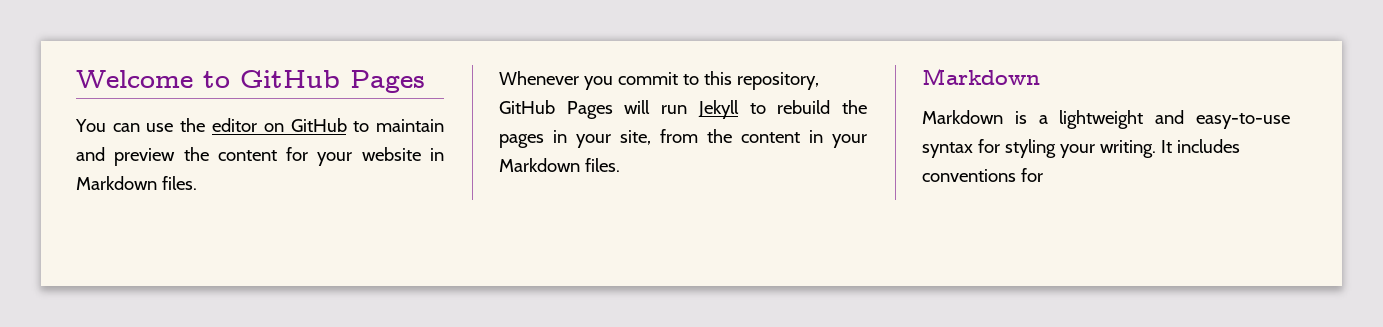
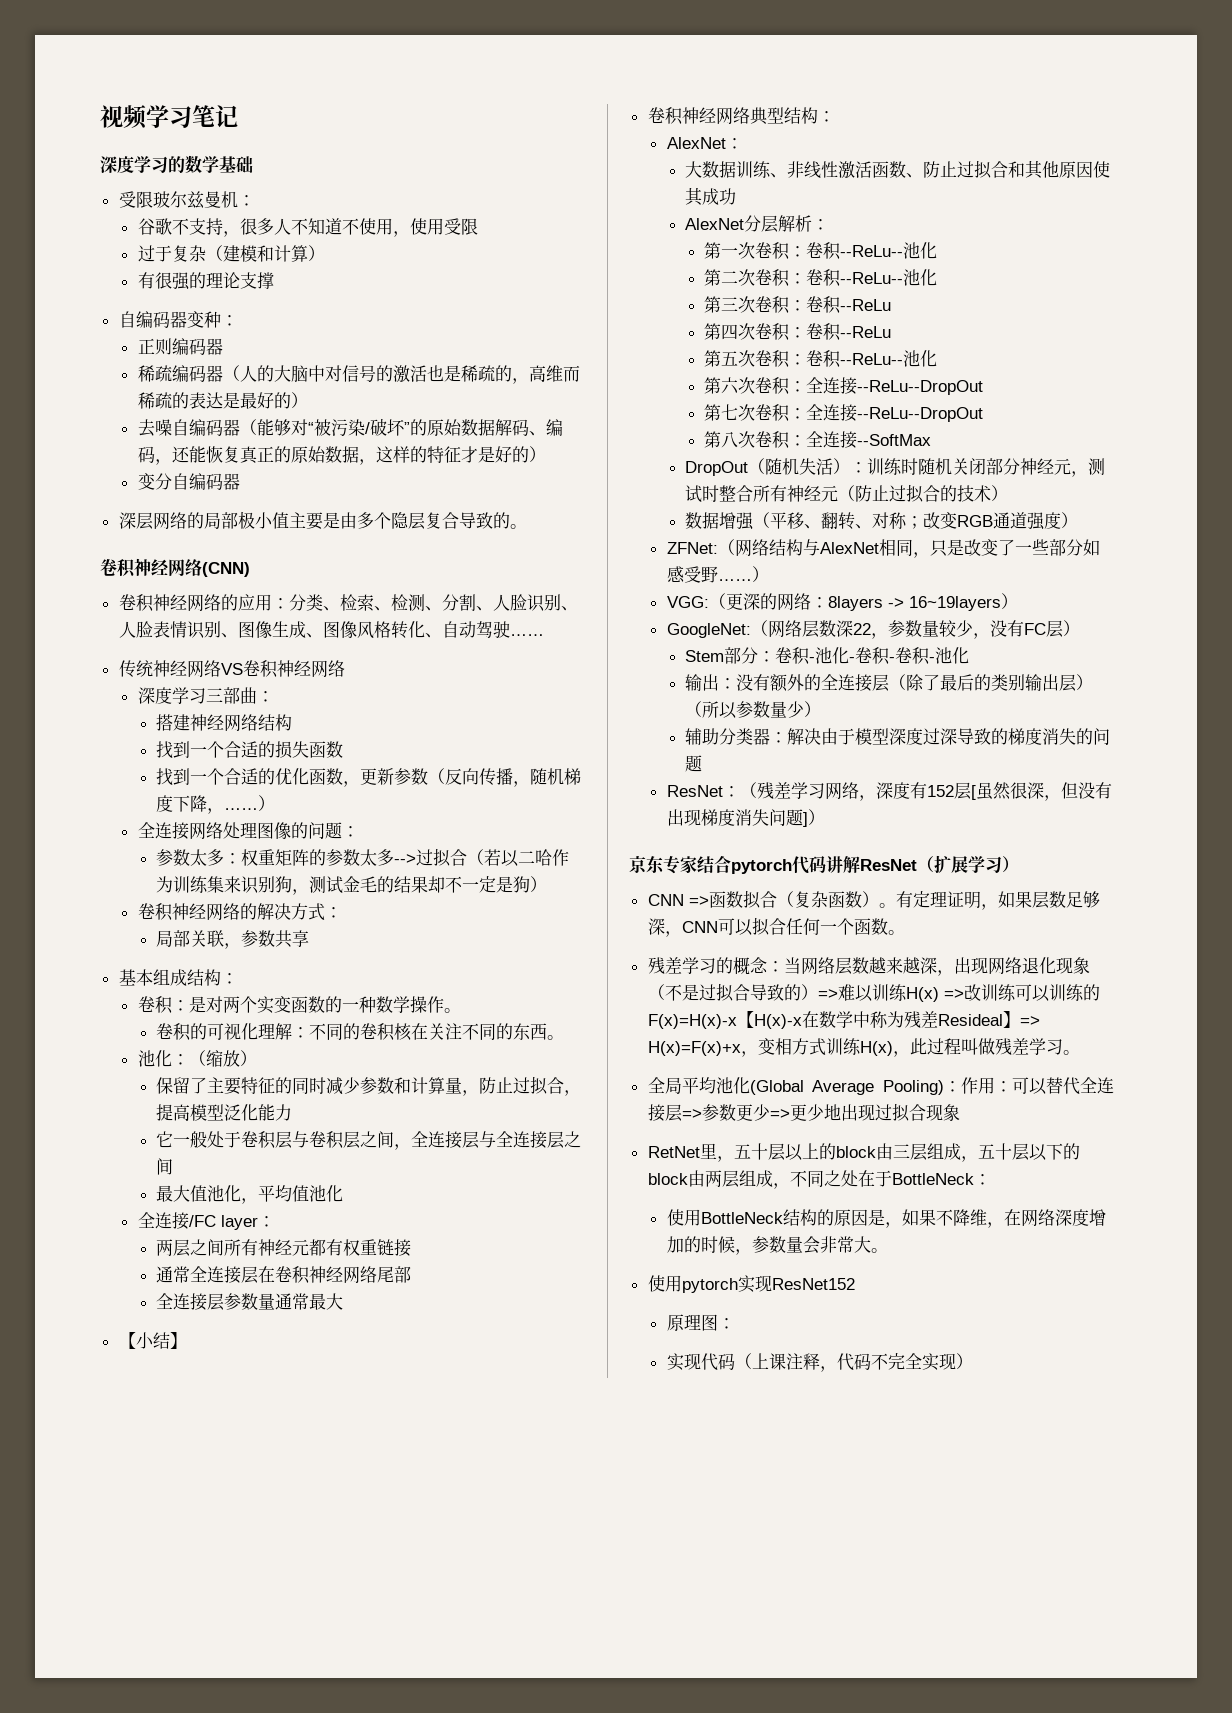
- Welcome to GitHub Pages
- You can use the editor on GitHub to maintain and preview the content for your website in Markdown files.
- Whenever you commit to this repository, GitHub Pages will run Jekyll to rebuild the pages in your site, from the content in your Markdown files.
- Markdown
- Markdown is a lightweight and easy-to-use syntax for styling your writing. It includes conventions for
+ 视频学习笔记
+ 深度学习的数学基础
+ 受限玻尔兹曼机：
+ 谷歌不支持，很多人不知道不使用，使用受限
+ 过于复杂（建模和计算）
+ 有很强的理论支撑
+ 自编码器变种：
+ 正则编码器
+ 稀疏编码器（人的大脑中对信号的激活也是稀疏的，高维而稀疏的表达是最好的）
+ 去噪自编码器（能够对“被污染/破坏”的原始数据解码、编码，还能恢复真正的原始数据，这样的特征才是好的）
+ 变分自编码器
+ 深层网络的局部极小值主要是由多个隐层复合导致的。
+ 卷积神经网络(CNN)
+ 卷积神经网络的应用：分类、检索、检测、分割、人脸识别、人脸表情识别、图像生成、图像风格转化、自动驾驶……
+ 传统神经网络VS卷积神经网络
+ 深度学习三部曲：
+ 搭建神经网络结构
+ 找到一个合适的损失函数
+ 找到一个合适的优化函数，更新参数（反向传播，随机梯度下降，……）
+ 全连接网络处理图像的问题：
+ 参数太多：权重矩阵的参数太多-->过拟合（若以二哈作为训练集来识别狗，测试金毛的结果却不一定是狗）
+ 卷积神经网络的解决方式：
+ 局部关联，参数共享
+ 基本组成结构：
+ 卷积：是对两个实变函数的一种数学操作。
+ 卷积的可视化理解：不同的卷积核在关注不同的东西。
+ 池化：（缩放）
+ 保留了主要特征的同时减少参数和计算量，防止过拟合，提高模型泛化能力
+ 它一般处于卷积层与卷积层之间，全连接层与全连接层之间
+ 最大值池化，平均值池化
+ 全连接/FC layer：
+ 两层之间所有神经元都有权重链接
+ 通常全连接层在卷积神经网络尾部
+ 全连接层参数量通常最大
+ 【小结】
+ 卷积神经网络典型结构：
+ AlexNet：
+ 大数据训练、非线性激活函数、防止过拟合和其他原因使其成功
+ AlexNet分层解析：
+ 第一次卷积：卷积--ReLu--池化
+ 第二次卷积：卷积--ReLu--池化
+ 第三次卷积：卷积--ReLu
+ 第四次卷积：卷积--ReLu
+ 第五次卷积：卷积--ReLu--池化
+ 第六次卷积：全连接--ReLu--DropOut
+ 第七次卷积：全连接--ReLu--DropOut
+ 第八次卷积：全连接--SoftMax
+ DropOut（随机失活）：训练时随机关闭部分神经元，测试时整合所有神经元（防止过拟合的技术）
+ 数据增强（平移、翻转、对称；改变RGB通道强度）
+ ZFNet:（网络结构与AlexNet相同，只是改变了一些部分如感受野……）
+ VGG:（更深的网络：8layers -> 16~19layers）
+ GoogleNet:（网络层数深22，参数量较少，没有FC层）
+ Stem部分：卷积-池化-卷积-卷积-池化
+ 输出：没有额外的全连接层（除了最后的类别输出层）（所以参数量少）
+ 辅助分类器：解决由于模型深度过深导致的梯度消失的问题
+ ResNet：（残差学习网络，深度有152层[虽然很深，但没有出现梯度消失问题]）
+ 京东专家结合pytorch代码讲解ResNet（扩展学习）
+ CNN =>函数拟合（复杂函数）。有定理证明，如果层数足够深，CNN可以拟合任何一个函数。
+ 残差学习的概念：当网络层数越来越深，出现网络退化现象（不是过拟合导致的）=>难以训练H(x) =>改训练可以训练的F(x)=H(x)-x【H(x)-x在数学中称为残差Resideal】=> H(x)=F(x)+x，变相方式训练H(x)，此过程叫做残差学习。
+ 全局平均池化(Global Average Pooling)：作用：可以替代全连接层=>参数更少=>更少地出现过拟合现象
+ RetNet里，五十层以上的block由三层组成，五十层以下的block由两层组成，不同之处在于BottleNeck：
+ 使用BottleNeck结构的原因是，如果不降维，在网络深度增加的时候，参数量会非常大。
+ 使用pytorch实现ResNet152
+ 原理图：
+ 实现代码（上课注释，代码不完全实现）

